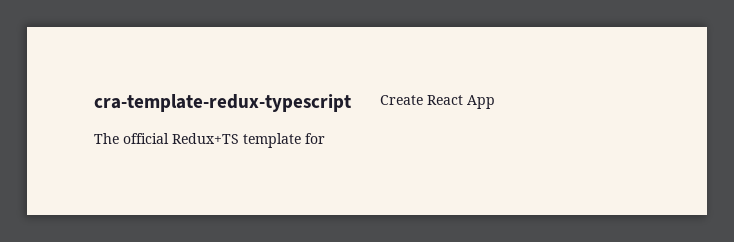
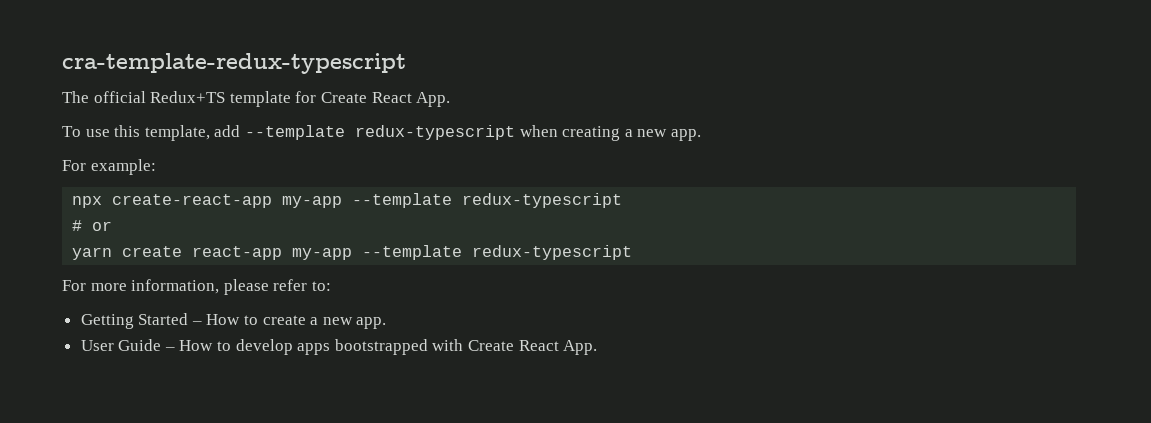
- The official Redux+TS template for Create React App
+ The official Redux+TS template for Create React App.
+ To use this template, add --template redux-typescript when creating a new app.
+ For example:
+ npx create-react-app my-app --template redux-typescript
+ # or
+ yarn create react-app my-app --template redux-typescript
+ For more information, please refer to:
+ Getting Started – How to create a new app.
+ User Guide – How to develop apps bootstrapped with Create React App.

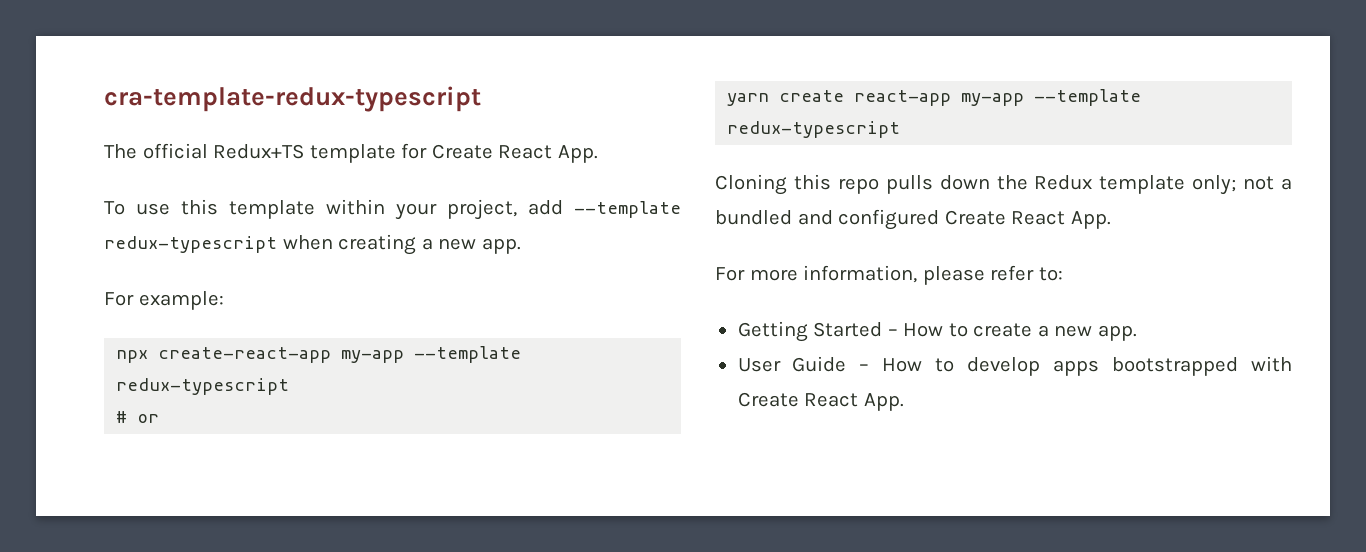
- To use this template, add --template redux-typescript when creating a new app.
+ To use this template within your project, add --template redux-typescript when creating a new app.
+ Cloning this repo pulls down the Redux template only; not a bundled and configured Create React App.

